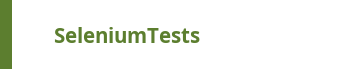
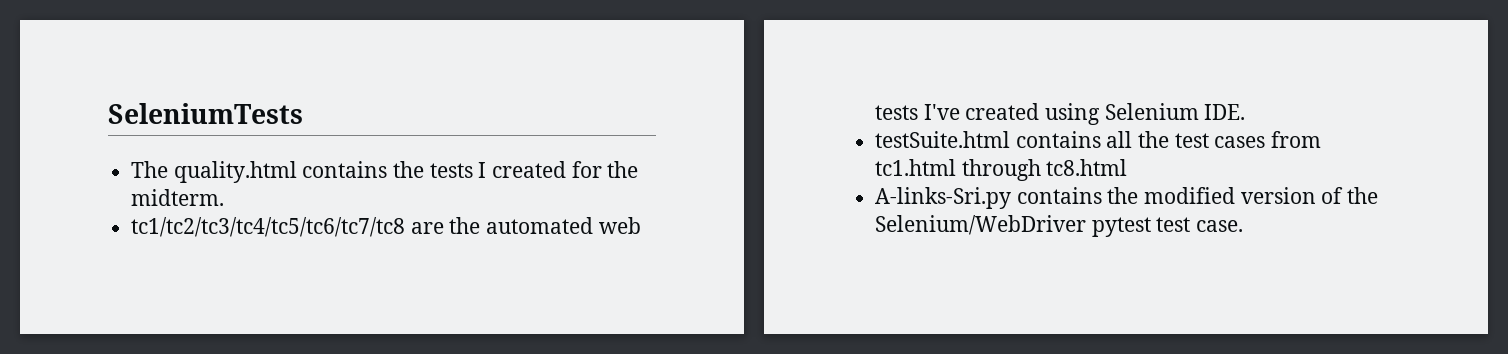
+ The quality.html contains the tests I created for the midterm.
+ tc1/tc2/tc3/tc4/tc5/tc6/tc7/tc8 are the automated web tests I've created using Selenium IDE.
+ testSuite.html contains all the test cases from tc1.html through tc8.html
+ A-links-Sri.py contains the modified version of the Selenium/WebDriver pytest test case.

